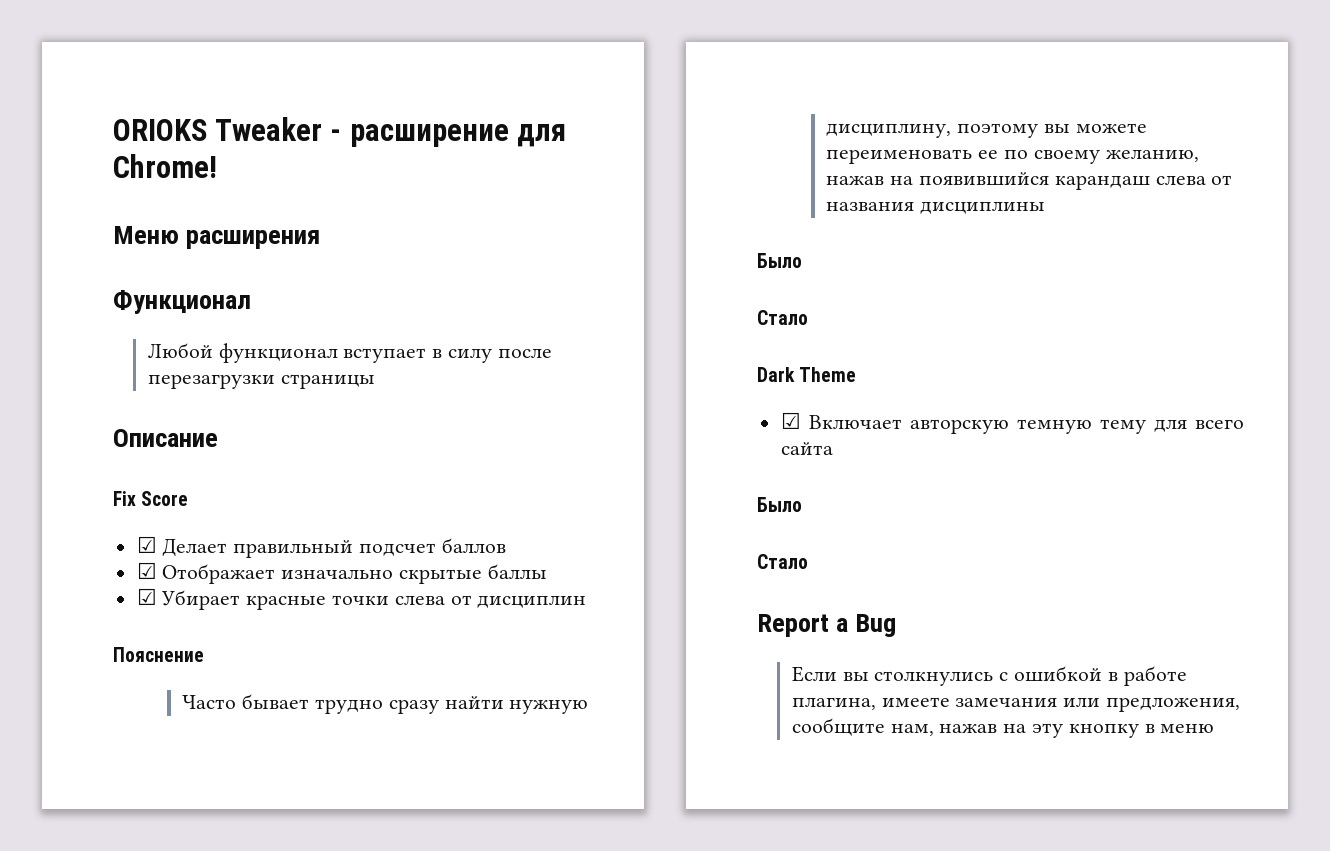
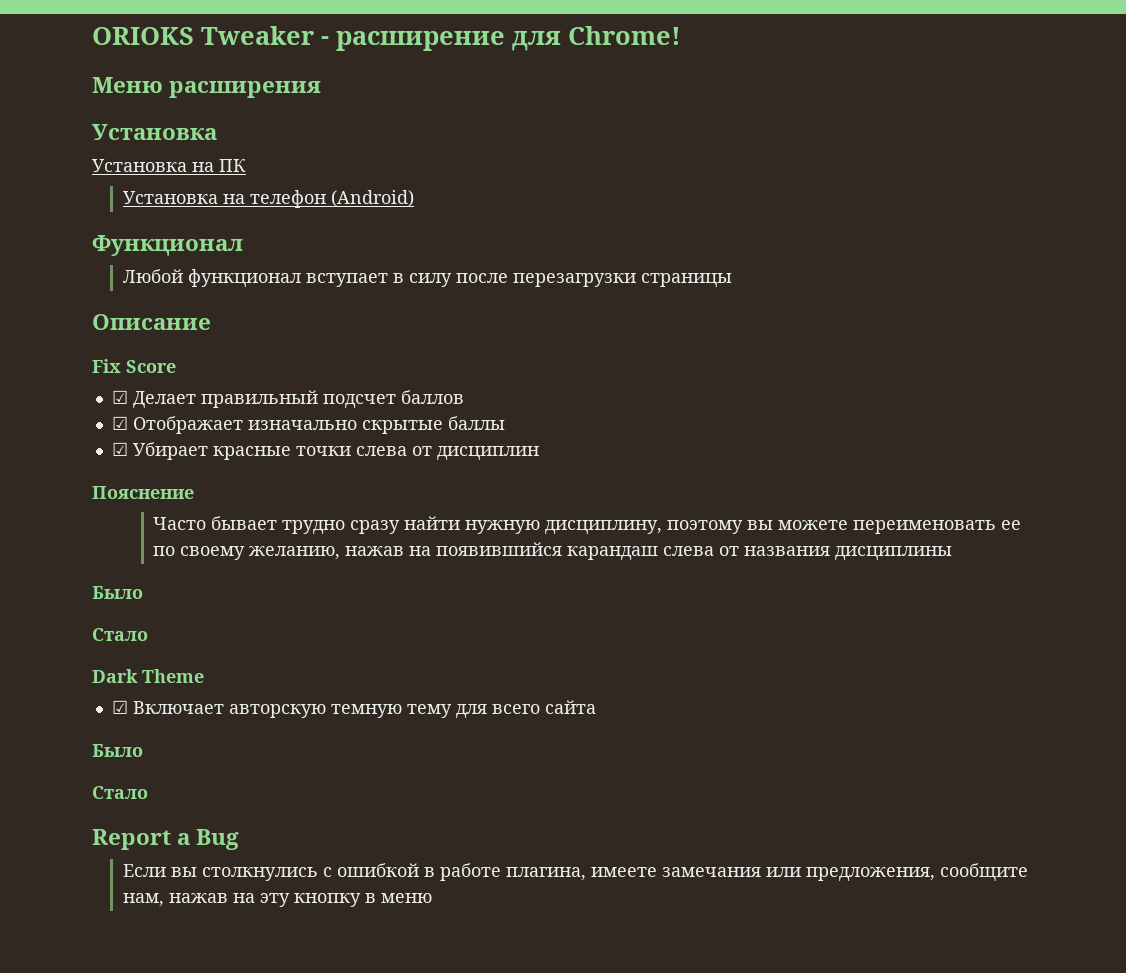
  Меню расширения
+ Установка
+ Установка на ПК
+ Установка на телефон (Android)

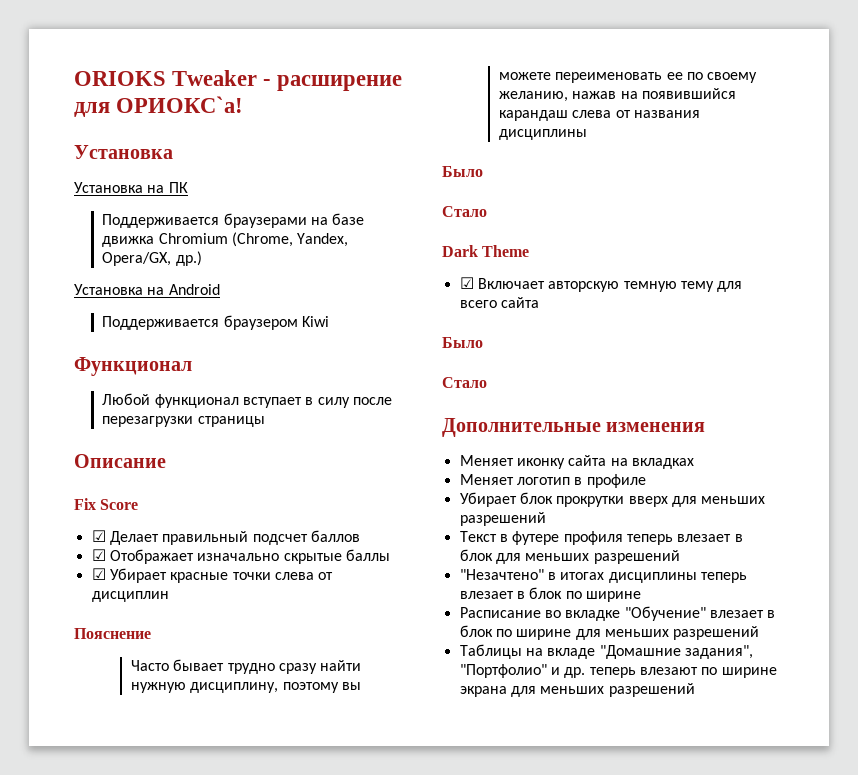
- ORIOKS Tweaker - расширение для Chrome!
- Меню расширения
+ ORIOKS Tweaker - расширение для ОРИОКС`а!
- Установка на телефон (Android)
+ Поддерживается браузерами на базе движка Chromium (Chrome, Yandex, Opera/GX, др.)
+ Установка на Android
+ Поддерживается браузером Kiwi
- Report a Bug
- Если вы столкнулись с ошибкой в работе плагина, имеете замечания или предложения, сообщите нам, нажав на эту кнопку в меню
+ Дополнительные изменения
+ Меняет иконку сайта на вкладках
+ Меняет логотип в профиле
+ Убирает блок прокрутки вверх для меньших разрешений
+ Текст в футере профиля теперь влезает в блок для меньших разрешений
+ "Незачтено" в итогах дисциплины теперь влезает в блок по ширине
+ Расписание во вкладке "Обучение" влезает в блок по ширине для меньших разрешений
+ Таблицы на вкладе "Домашние задания", "Портфолио" и др. теперь влезают по ширине экрана для меньших разрешений

